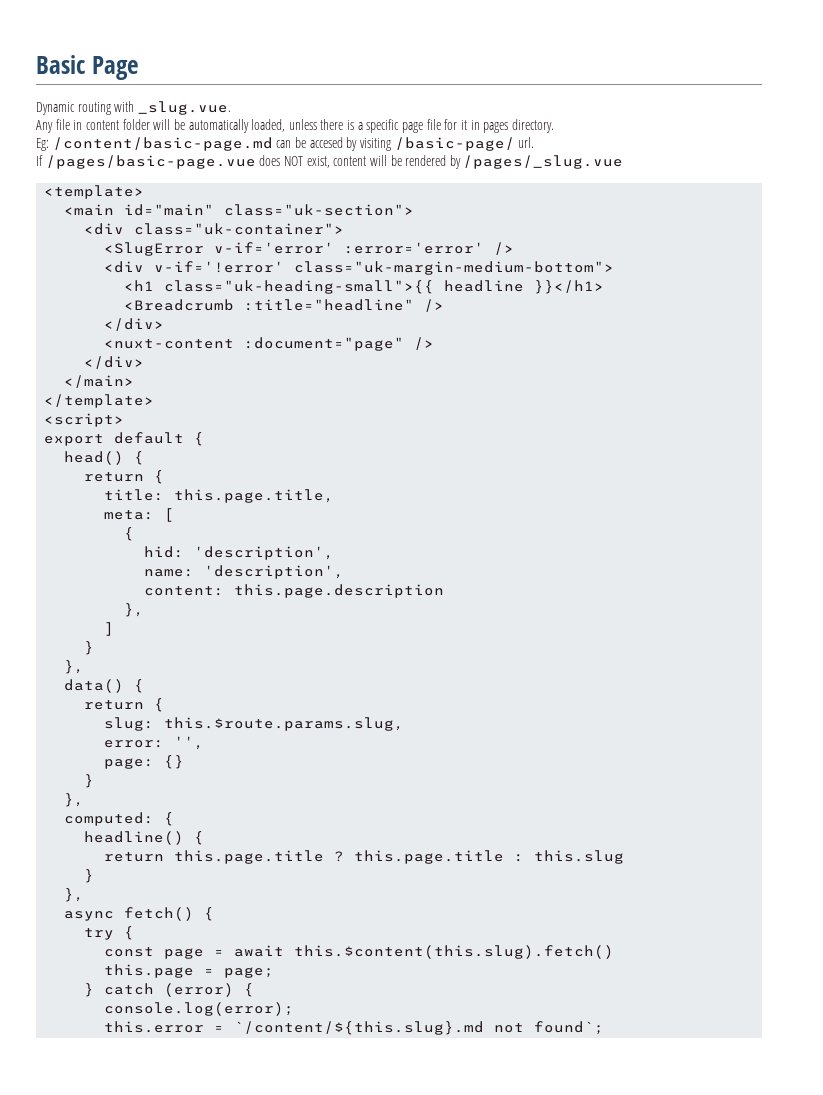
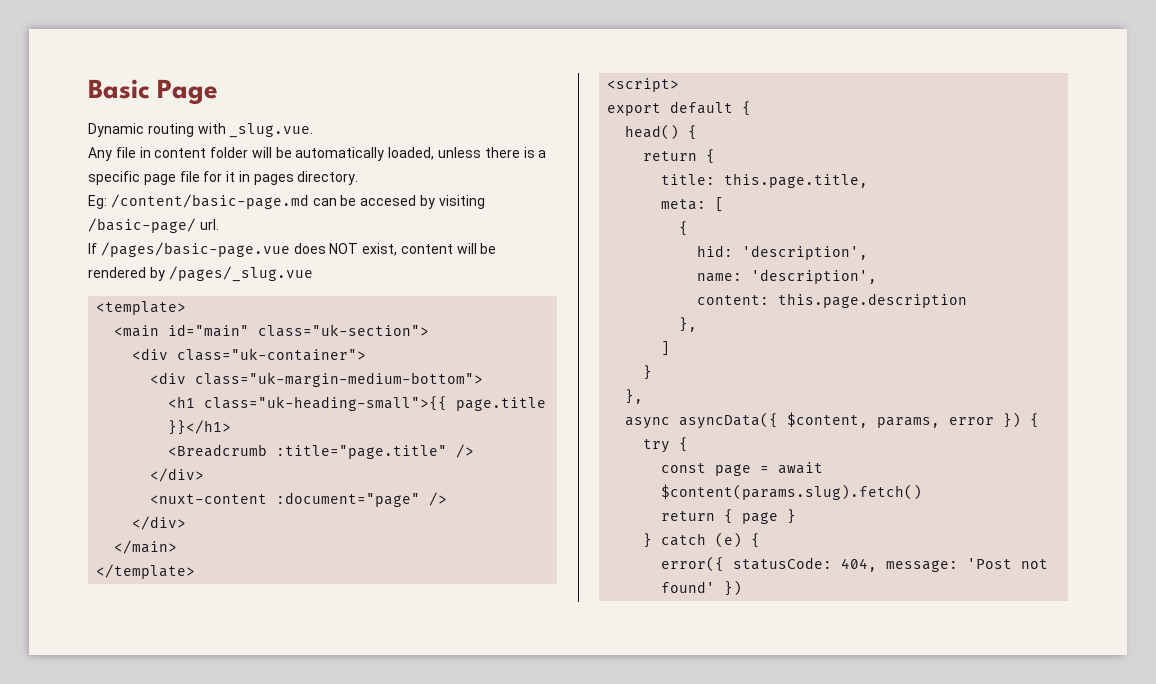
- <SlugError v-if='error' :error='error' />
- <div v-if='!error' class="uk-margin-medium-bottom">
+ <div class="uk-margin-medium-bottom">
- <h1 class="uk-heading-small">{{ headline }}</h1>
+ <h1 class="uk-heading-small">{{ page.title }}</h1>
- <Breadcrumb :title="headline" />
+ <Breadcrumb :title="page.title" />
- data() {
- return {
- slug: this.$route.params.slug,
- error: '',
- page: {}
- }
- },
- computed: {
- headline() {
- return this.page.title ? this.page.title : this.slug
- }
- },
- async fetch() {
+ async asyncData({ $content, params, error }) {
- const page = await this.$content(this.slug).fetch()
- this.page = page;
+ const page = await $content(params.slug).fetch()
+ return { page }
- } catch (error) {
- console.log(error);
- this.error = `/content/${this.slug}.md not found`;
+ } catch (e) {
+ error({ statusCode: 404, message: 'Post not found' })

